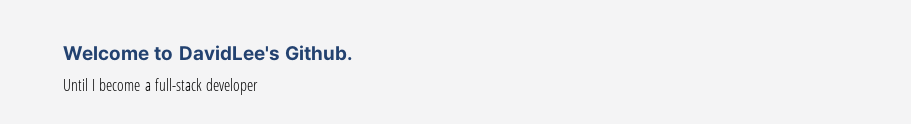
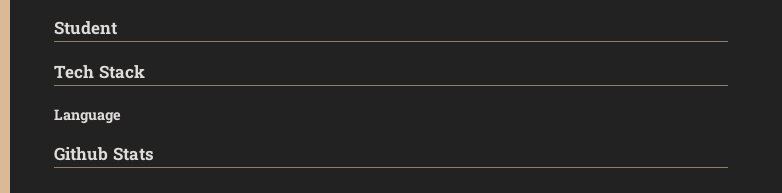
- Welcome to DavidLee's Github.
- Until I become a full-stack developer
+ Student
+ Tech Stack
+ Language
+ Github Stats

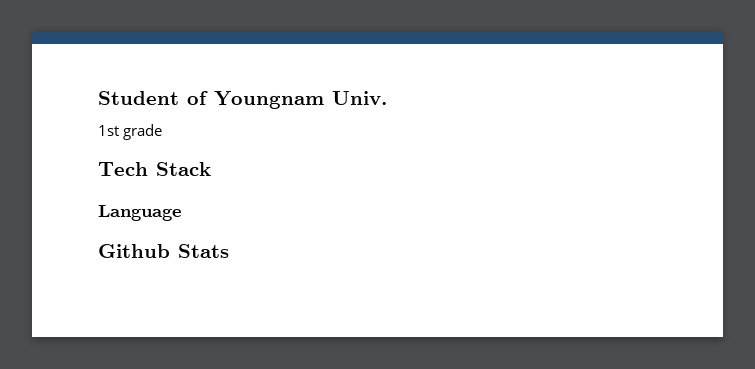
- Student
+ Student of Youngnam Univ.
+ 1st grade

